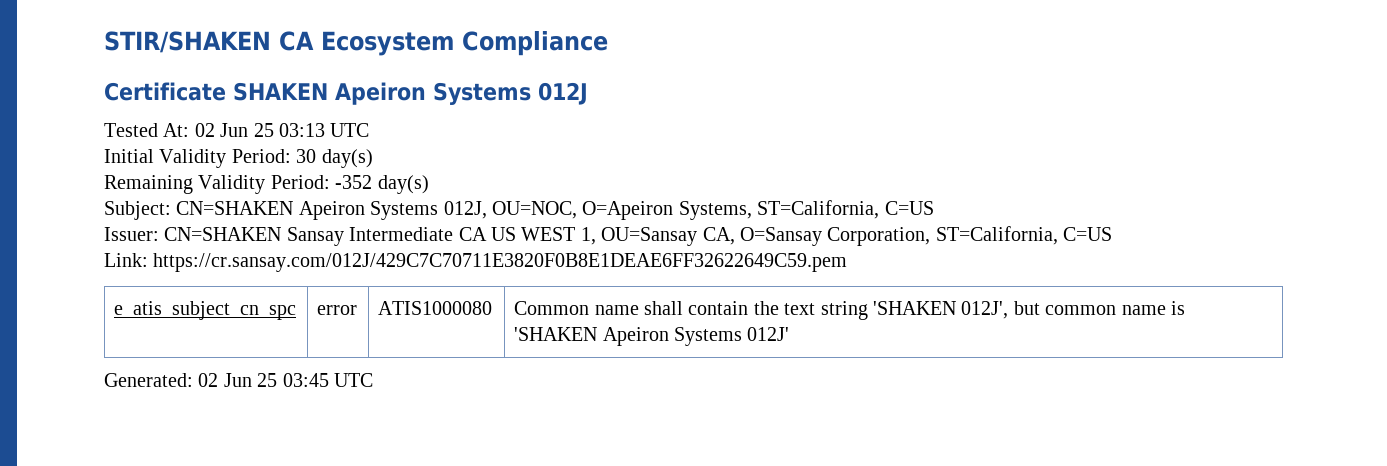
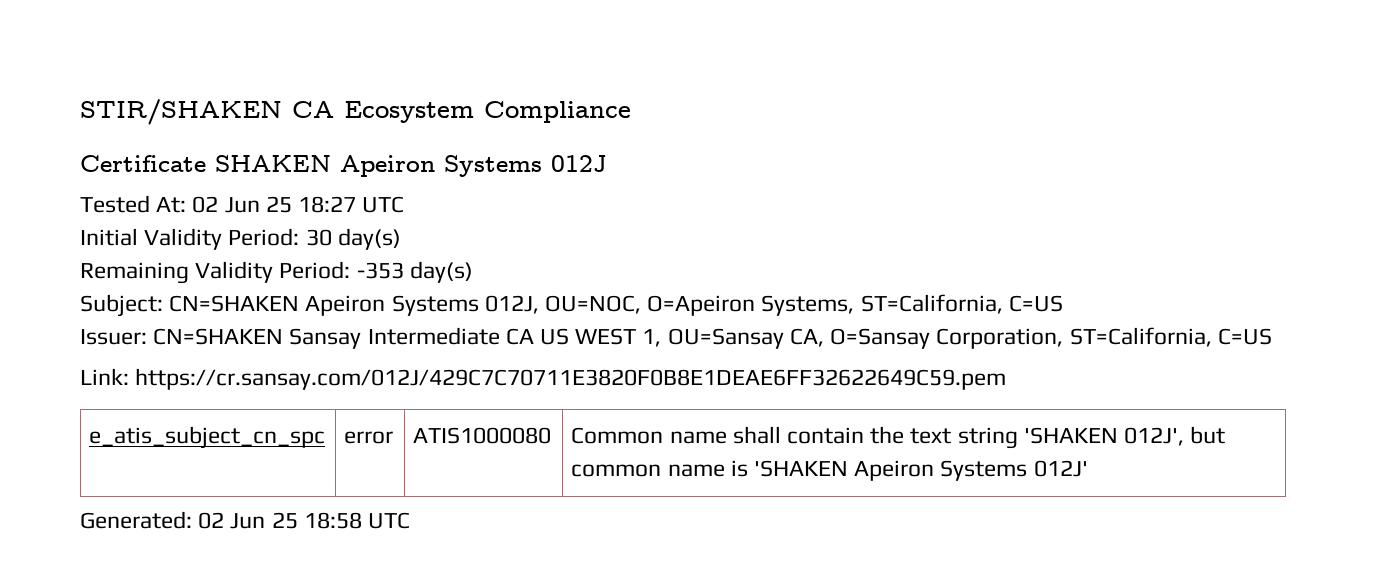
- Tested At: 02 Jun 25 03:13 UTC
+ Tested At: 02 Jun 25 18:27 UTC
- Remaining Validity Period: -352 day(s)
+ Remaining Validity Period: -353 day(s)
- Generated: 02 Jun 25 03:45 UTC
+ Generated: 02 Jun 25 18:58 UTC

